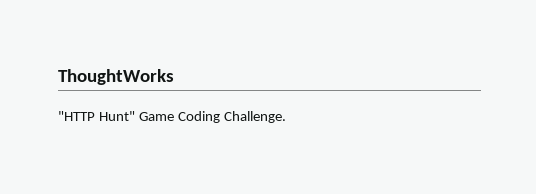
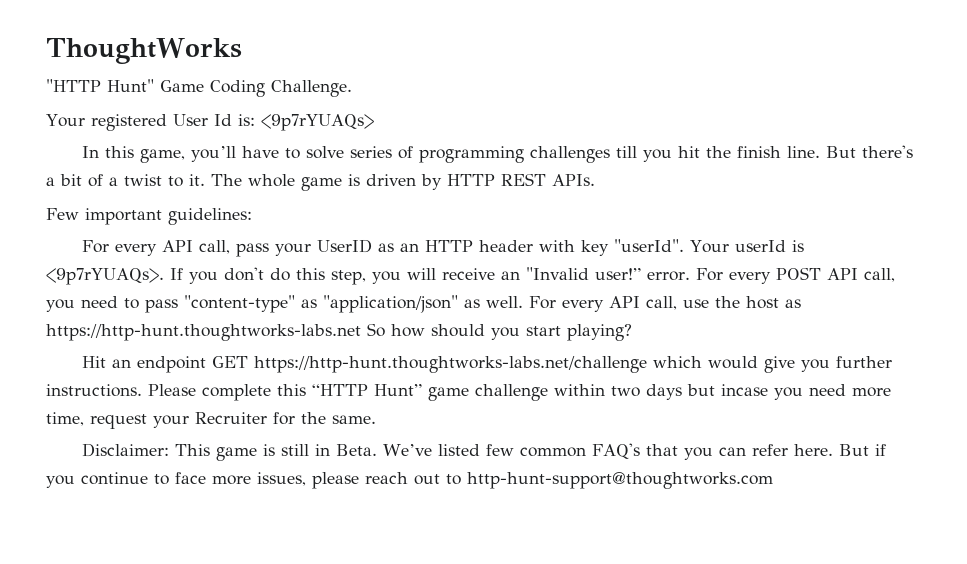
+ Your registered User Id is: <9p7rYUAQs>
+ In this game, you’ll have to solve series of programming challenges till you hit the finish line. But there's a bit of a twist to it. The whole game is driven by HTTP REST APIs.
+ Few important guidelines:
+ For every API call, pass your UserID as an HTTP header with key "userId". Your userId is <9p7rYUAQs>. If you don't do this step, you will receive an "Invalid user!” error. For every POST API call, you need to pass "content-type" as "application/json" as well. For every API call, use the host as https://http-hunt.thoughtworks-labs.net So how should you start playing?
+ Hit an endpoint GET https://http-hunt.thoughtworks-labs.net/challenge which would give you further instructions. Please complete this “HTTP Hunt” game challenge within two days but incase you need more time, request your Recruiter for the same.
+ Disclaimer: This game is still in Beta. We’ve listed few common FAQ's that you can refer here. But if you continue to face more issues, please reach out to http-hunt-support@thoughtworks.com

